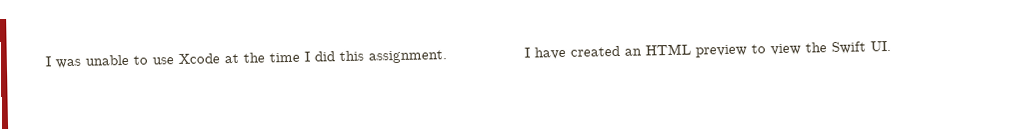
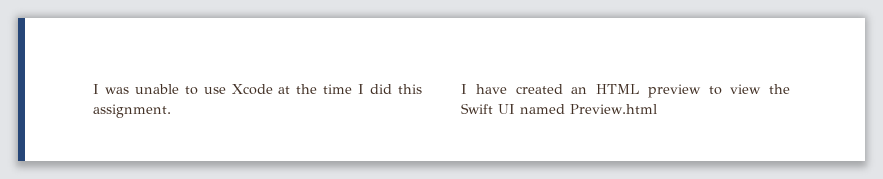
- I have created an HTML preview to view the Swift UI.
+ I have created an HTML preview to view the Swift UI named Preview.html

